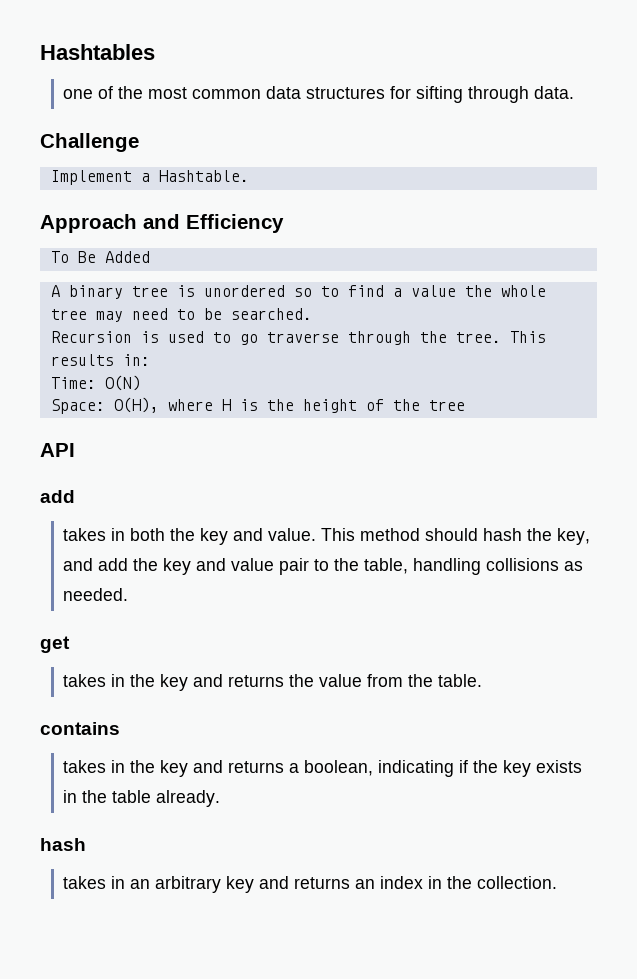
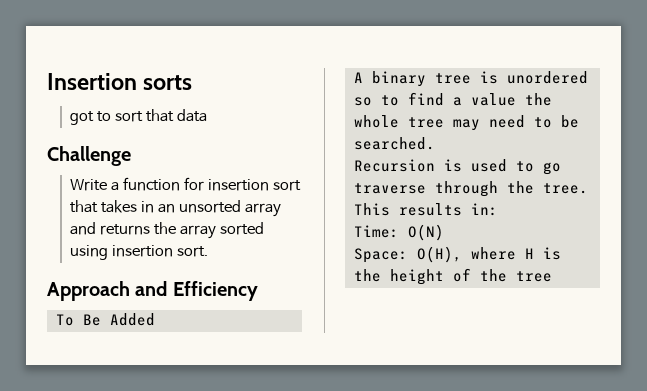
- Hashtables
- one of the most common data structures for sifting through data.
+ Insertion sorts
+ got to sort that data
  Challenge
- Implement a Hashtable.
+ Write a function for insertion sort that takes in an unsorted array and returns the array sorted using insertion sort.
- API
- add
- takes in both the key and value. This method should hash the key, and add the key and value pair to the table, handling collisions as needed.
- get
- takes in the key and returns the value from the table.
- contains
- takes in the key and returns a boolean, indicating if the key exists in the table already.
- hash
- takes in an arbitrary key and returns an index in the collection.

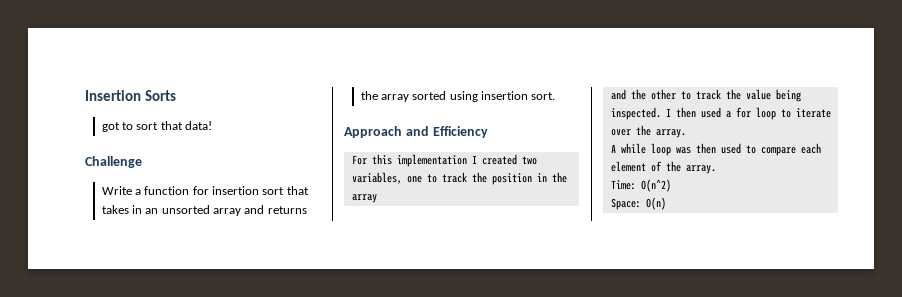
- Insertion sorts
+ Insertion Sorts
- got to sort that data
+ got to sort that data!
- To Be Added
- A binary tree is unordered so to find a value the whole tree may need to be searched.
- Recursion is used to go traverse through the tree. This results in:
+ For this implementation I created two variables, one to track the position in the array
+ and the other to track the value being inspected. I then used a for loop to iterate over the array.
+ A while loop was then used to compare each element of the array.
- Time: O(N)
+ Time: O(n^2)
- Space: O(H), where H is the height of the tree
+ Space: O(n)

